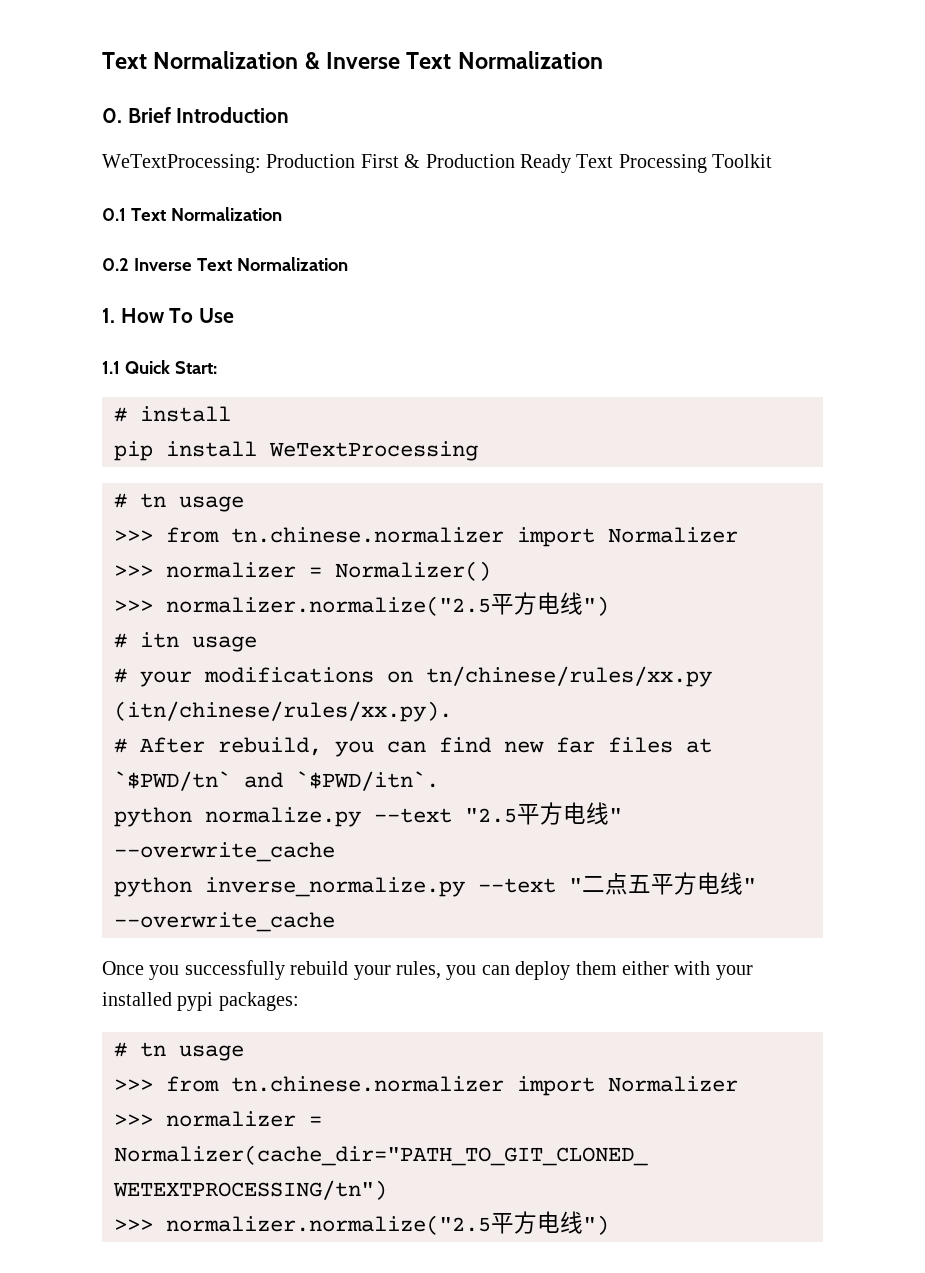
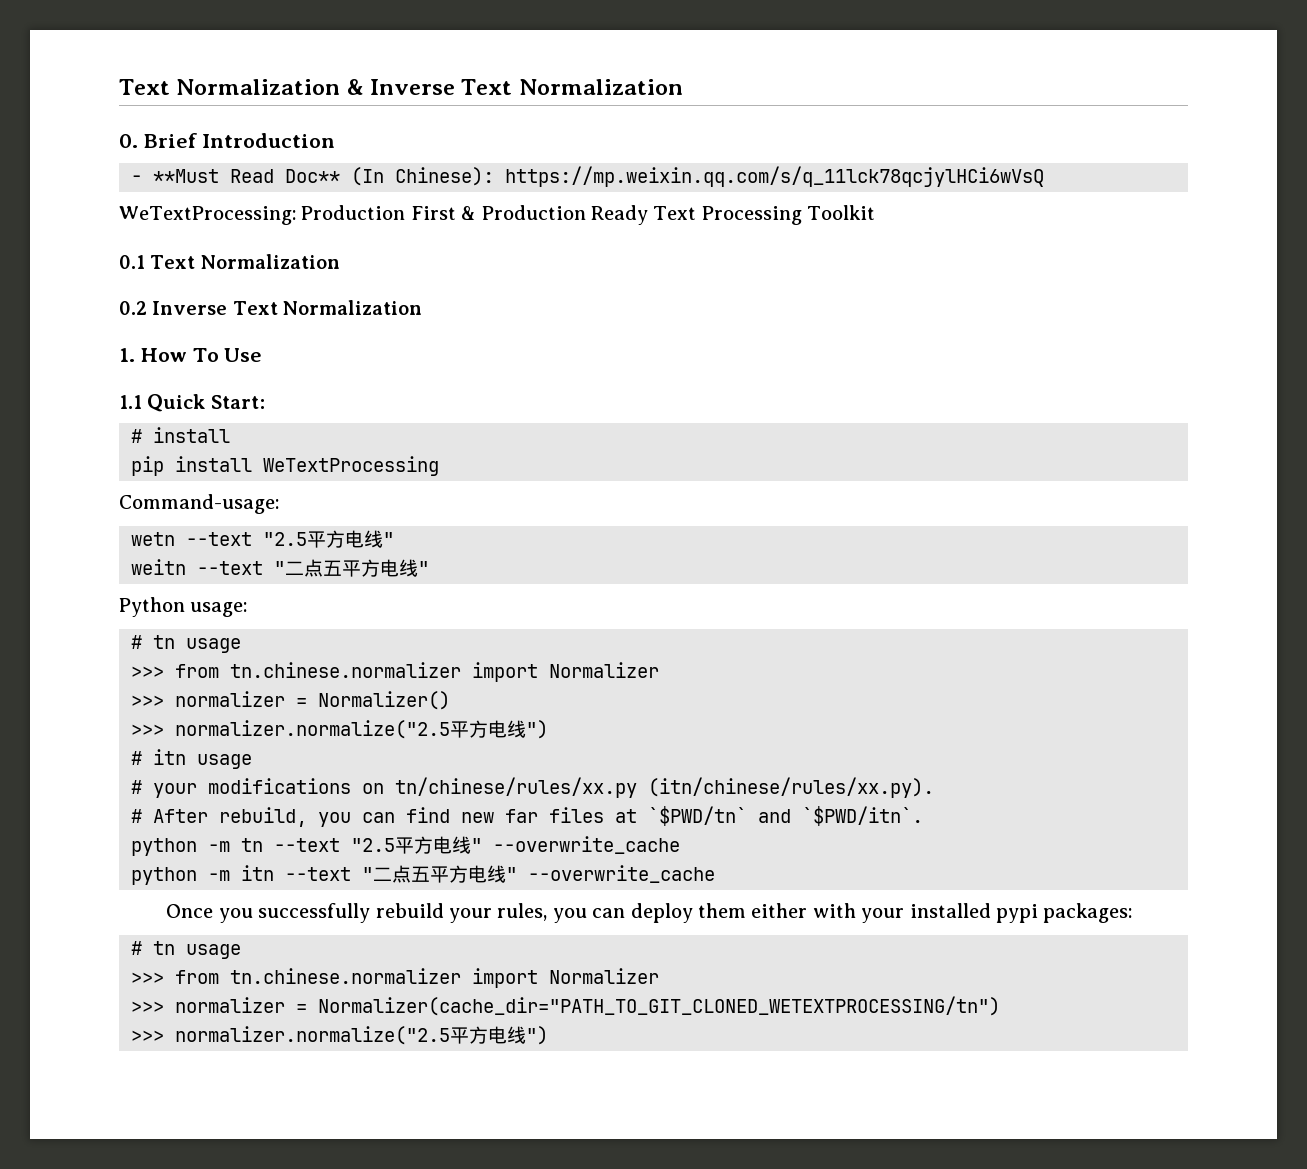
+ - **Must Read Doc** (In Chinese): https://mp.weixin.qq.com/s/q_11lck78qcjylHCi6wVsQ
+ Command-usage:
+ wetn --text "2.5平方电线"
+ weitn --text "二点五平方电线"
+ Python usage:
- python normalize.py --text "2.5平方电线" --overwrite_cache
+ python -m tn --text "2.5平方电线" --overwrite_cache
- python inverse_normalize.py --text "二点五平方电线" --overwrite_cache
+ python -m itn --text "二点五平方电线" --overwrite_cache

